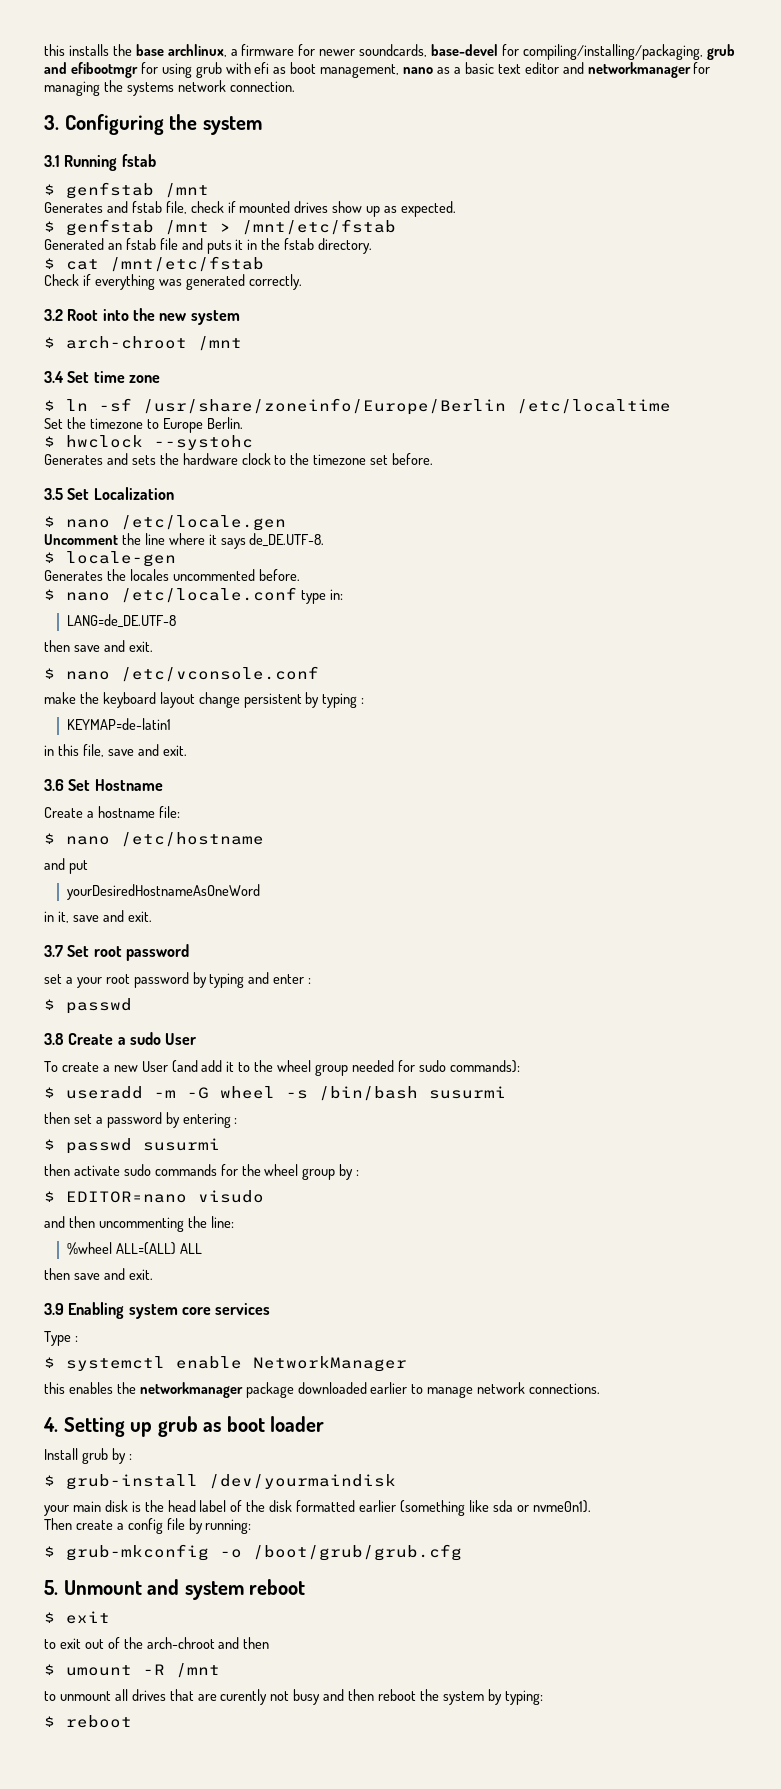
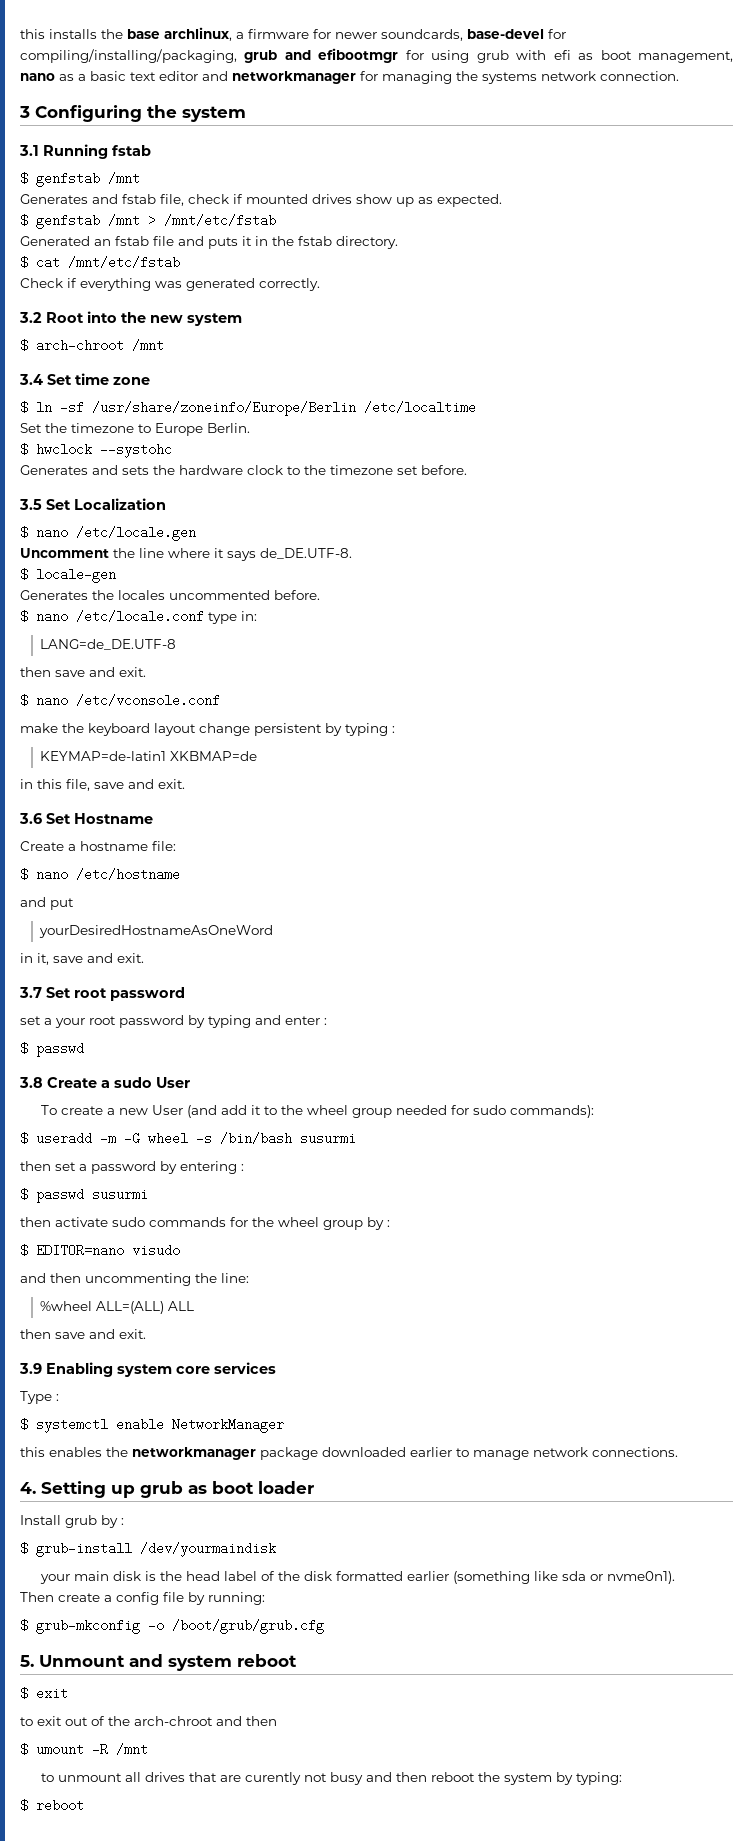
- 3. Configuring the system
+ 3 Configuring the system
- KEYMAP=de-latin1
+ KEYMAP=de-latin1 XKBMAP=de

